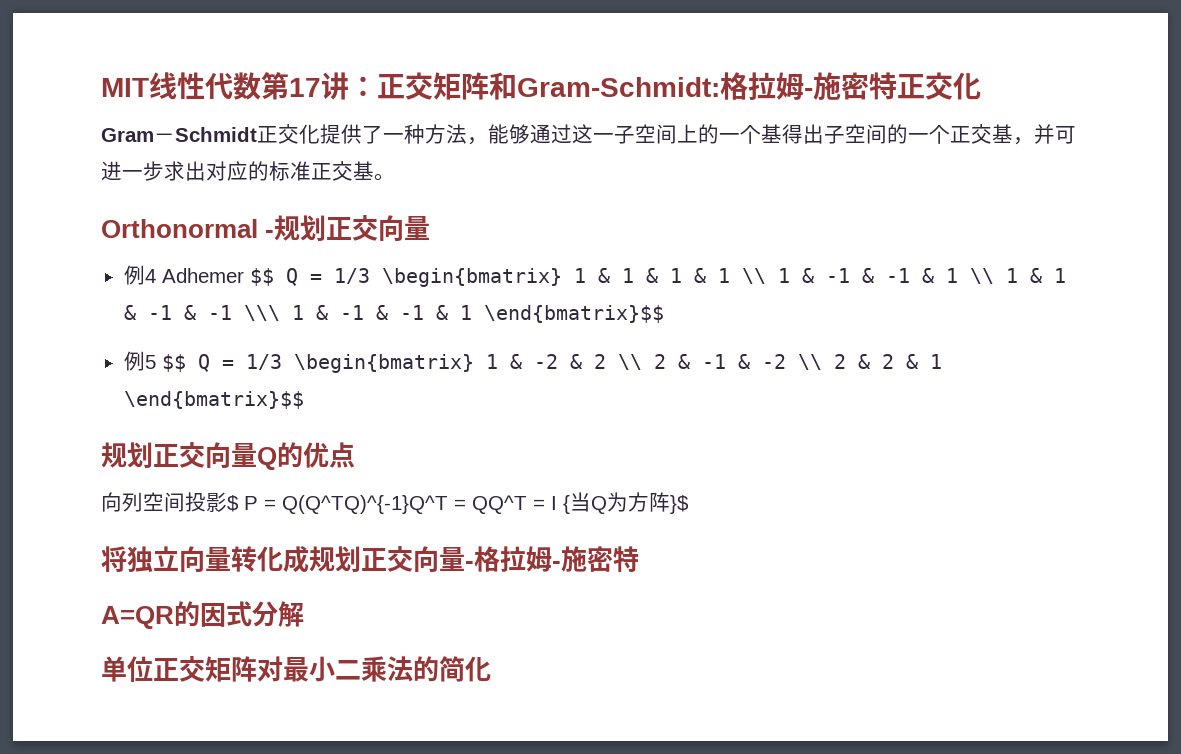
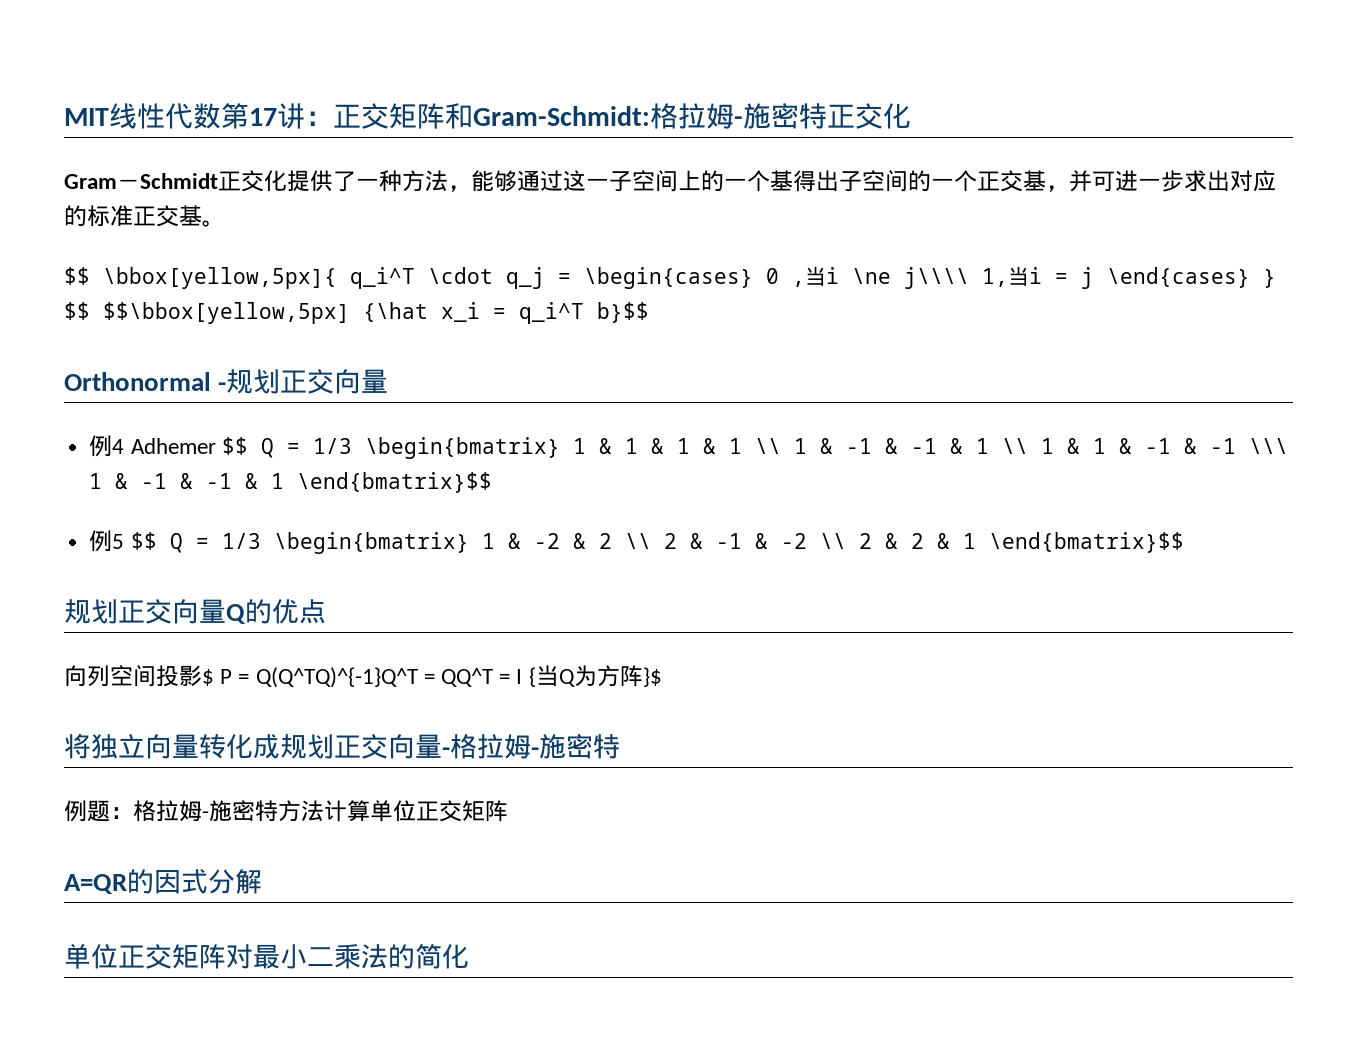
+ $$ \bbox[yellow,5px]{ q_i^T \cdot q_j = \begin{cases} 0 ,当i \ne j\\\\ 1,当i = j \end{cases} } $$ $$\bbox[yellow,5px] {\hat x_i = q_i^T b}$$
+ 例题：格拉姆-施密特方法计算单位正交矩阵

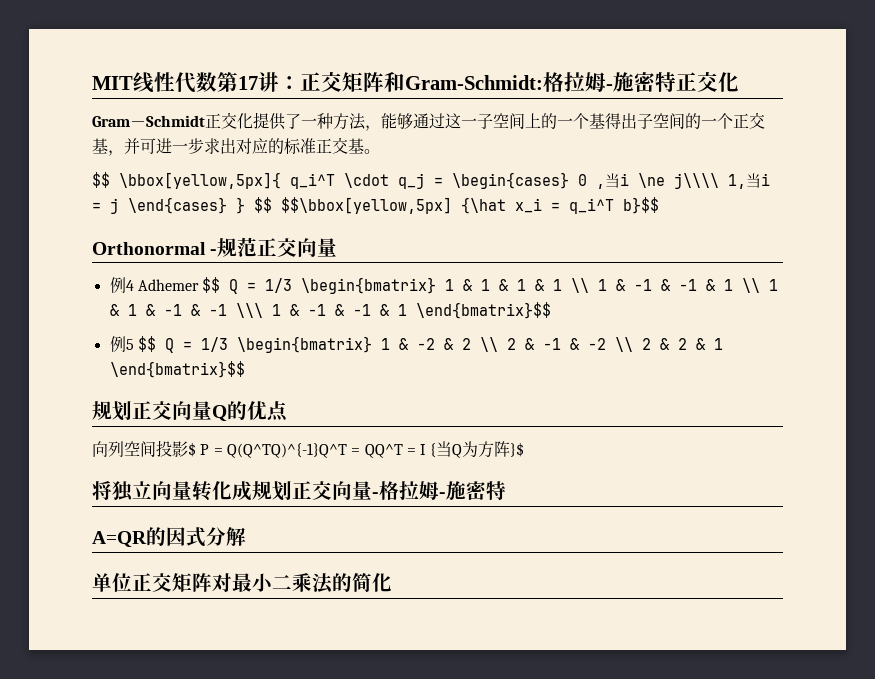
- Orthonormal -规划正交向量
+ Orthonormal -规范正交向量
- 例题：格拉姆-施密特方法计算单位正交矩阵

